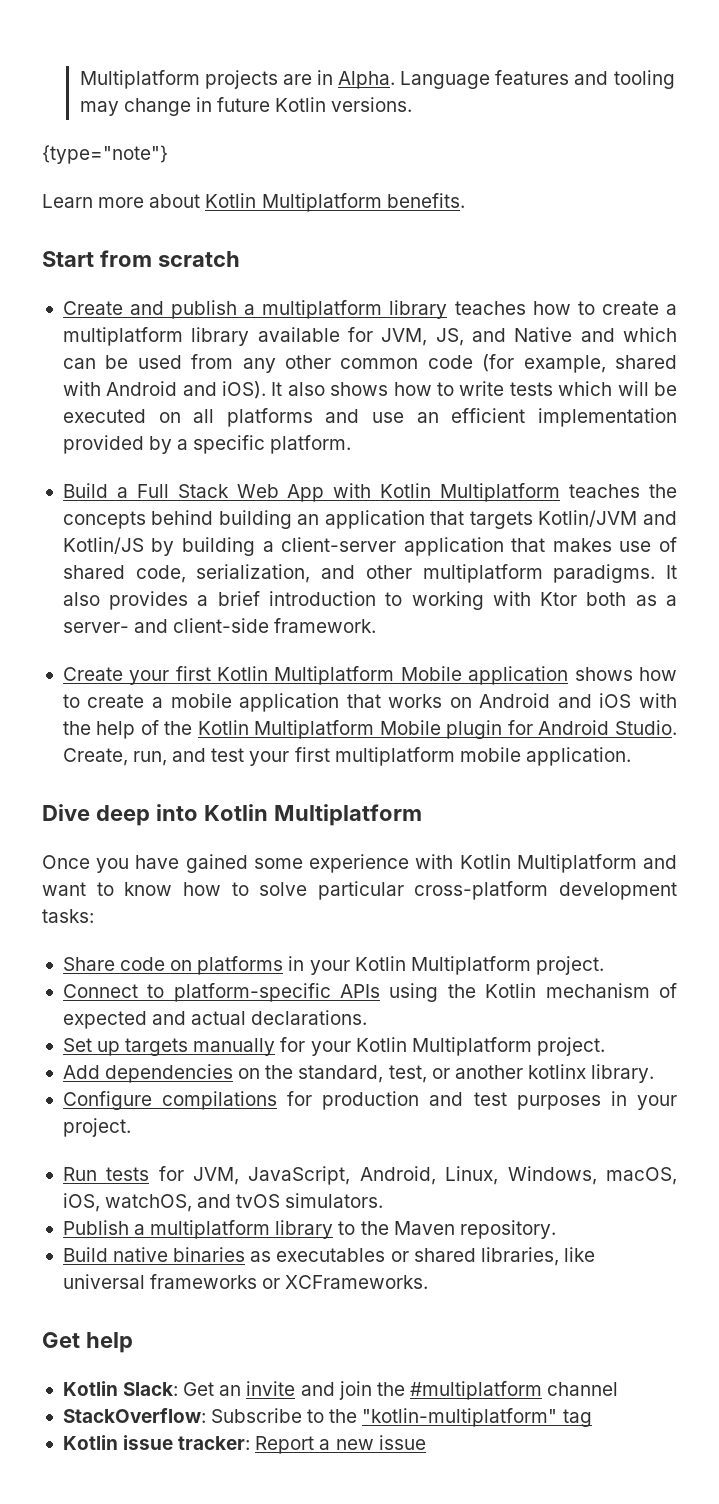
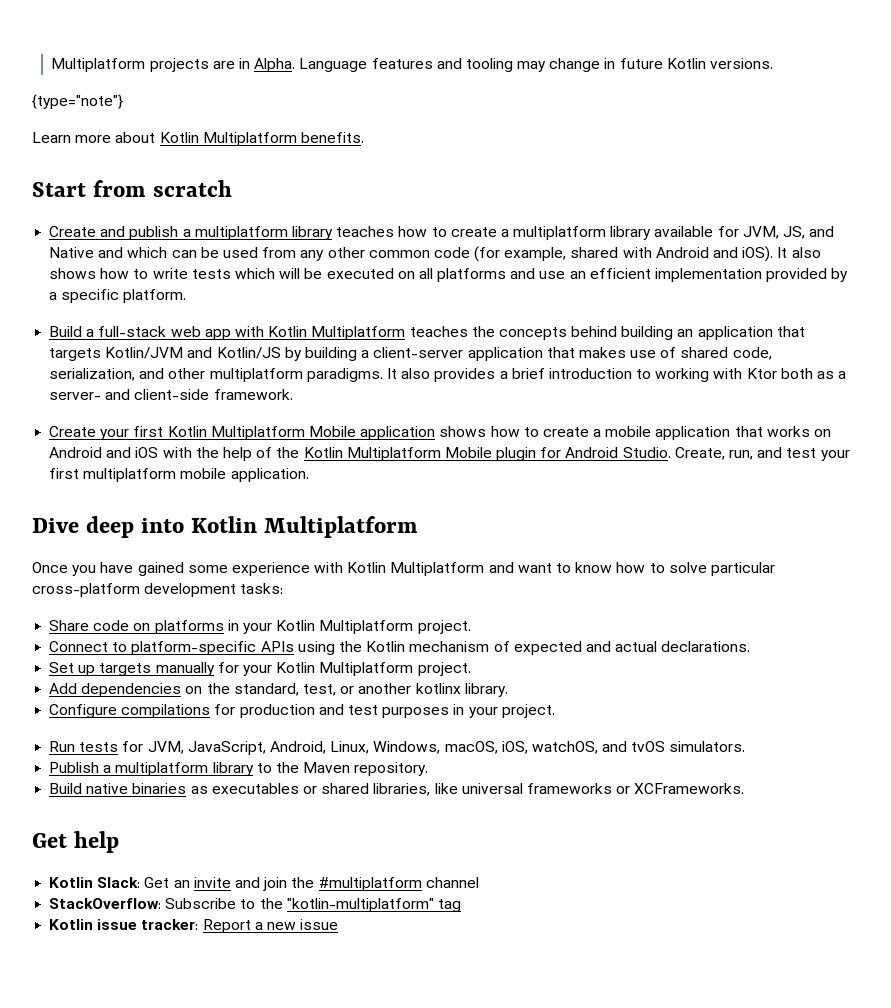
- Build a Full Stack Web App with Kotlin Multiplatform teaches the concepts behind building an application that targets Kotlin/JVM and Kotlin/JS by building a client-server application that makes use of shared code, serialization, and other multiplatform paradigms.
+ Build a full-stack web app with Kotlin Multiplatform teaches the concepts behind building an application that targets Kotlin/JVM and Kotlin/JS by building a client-server application that makes use of shared code, serialization, and other multiplatform paradigms.

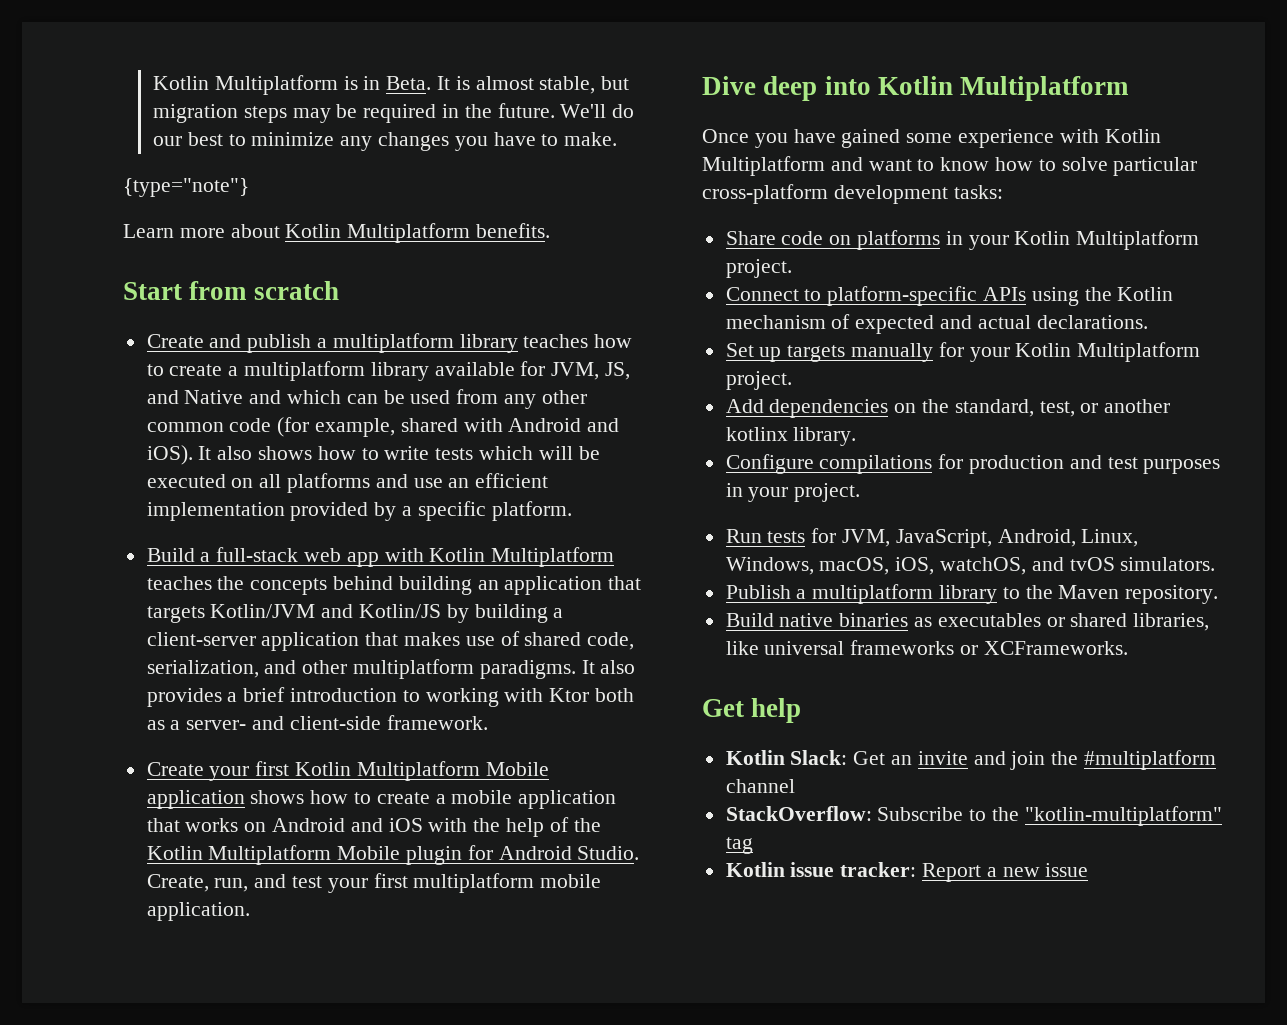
- Multiplatform projects are in Alpha. Language features and tooling may change in future Kotlin versions.
+ Kotlin Multiplatform is in Beta. It is almost stable, but migration steps may be required in the future. We'll do our best to minimize any changes you have to make.

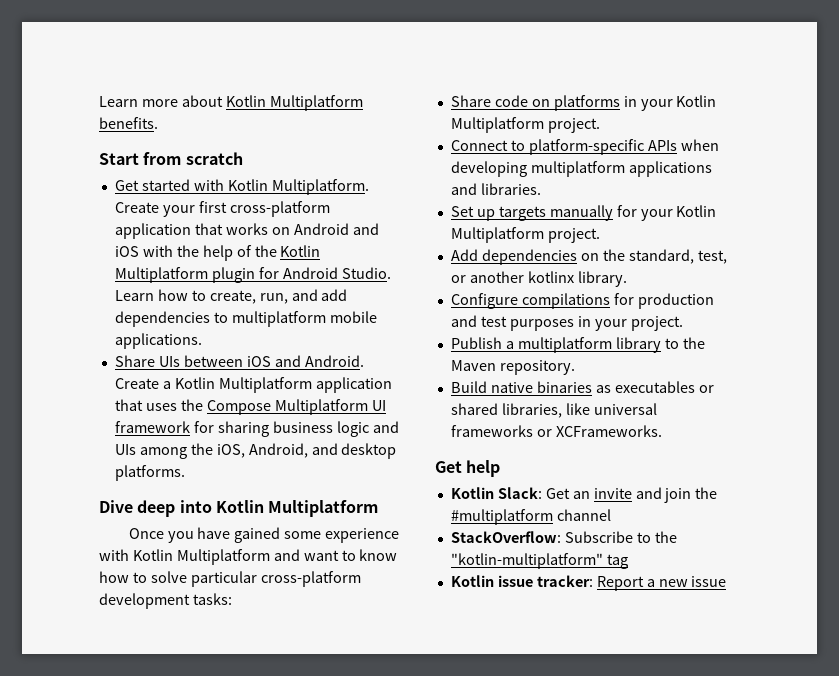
- Kotlin Multiplatform is in Beta. It is almost stable, but migration steps may be required in the future. We'll do our best to minimize any changes you have to make.
- {type="note"}
- Create and publish a multiplatform library teaches how to create a multiplatform library available for JVM, JS, and Native and which can be used from any other common code (for example, shared with Android and iOS). It also shows how to write tests which will be executed on all platforms and use an efficient implementation provided by a specific platform.
- Build a full-stack web app with Kotlin Multiplatform teaches the concepts behind building an application that targets Kotlin/JVM and Kotlin/JS by building a client-server application that makes use of shared code, serialization, and other multiplatform paradigms. It also provides a brief introduction to working with Ktor both as a server- and client-side framework.
- Create your first Kotlin Multiplatform Mobile application shows how to create a mobile application that works on Android and iOS with the help of the Kotlin Multiplatform Mobile plugin for Android Studio.
+ Get started with Kotlin Multiplatform. Create your first cross-platform application that works on Android and iOS with the help of the Kotlin Multiplatform plugin for Android Studio.
- Create, run, and test your first multiplatform mobile application.
+ Learn how to create, run, and add dependencies to multiplatform mobile applications.
+ Share UIs between iOS and Android. Create a Kotlin Multiplatform application that uses the Compose Multiplatform UI framework for sharing business logic and UIs among the iOS, Android, and desktop platforms.
- Connect to platform-specific APIs using the Kotlin mechanism of expected and actual declarations.
+ Connect to platform-specific APIs when developing multiplatform applications and libraries.
- Run tests for JVM, JavaScript, Android, Linux, Windows, macOS, iOS, watchOS, and tvOS simulators.

